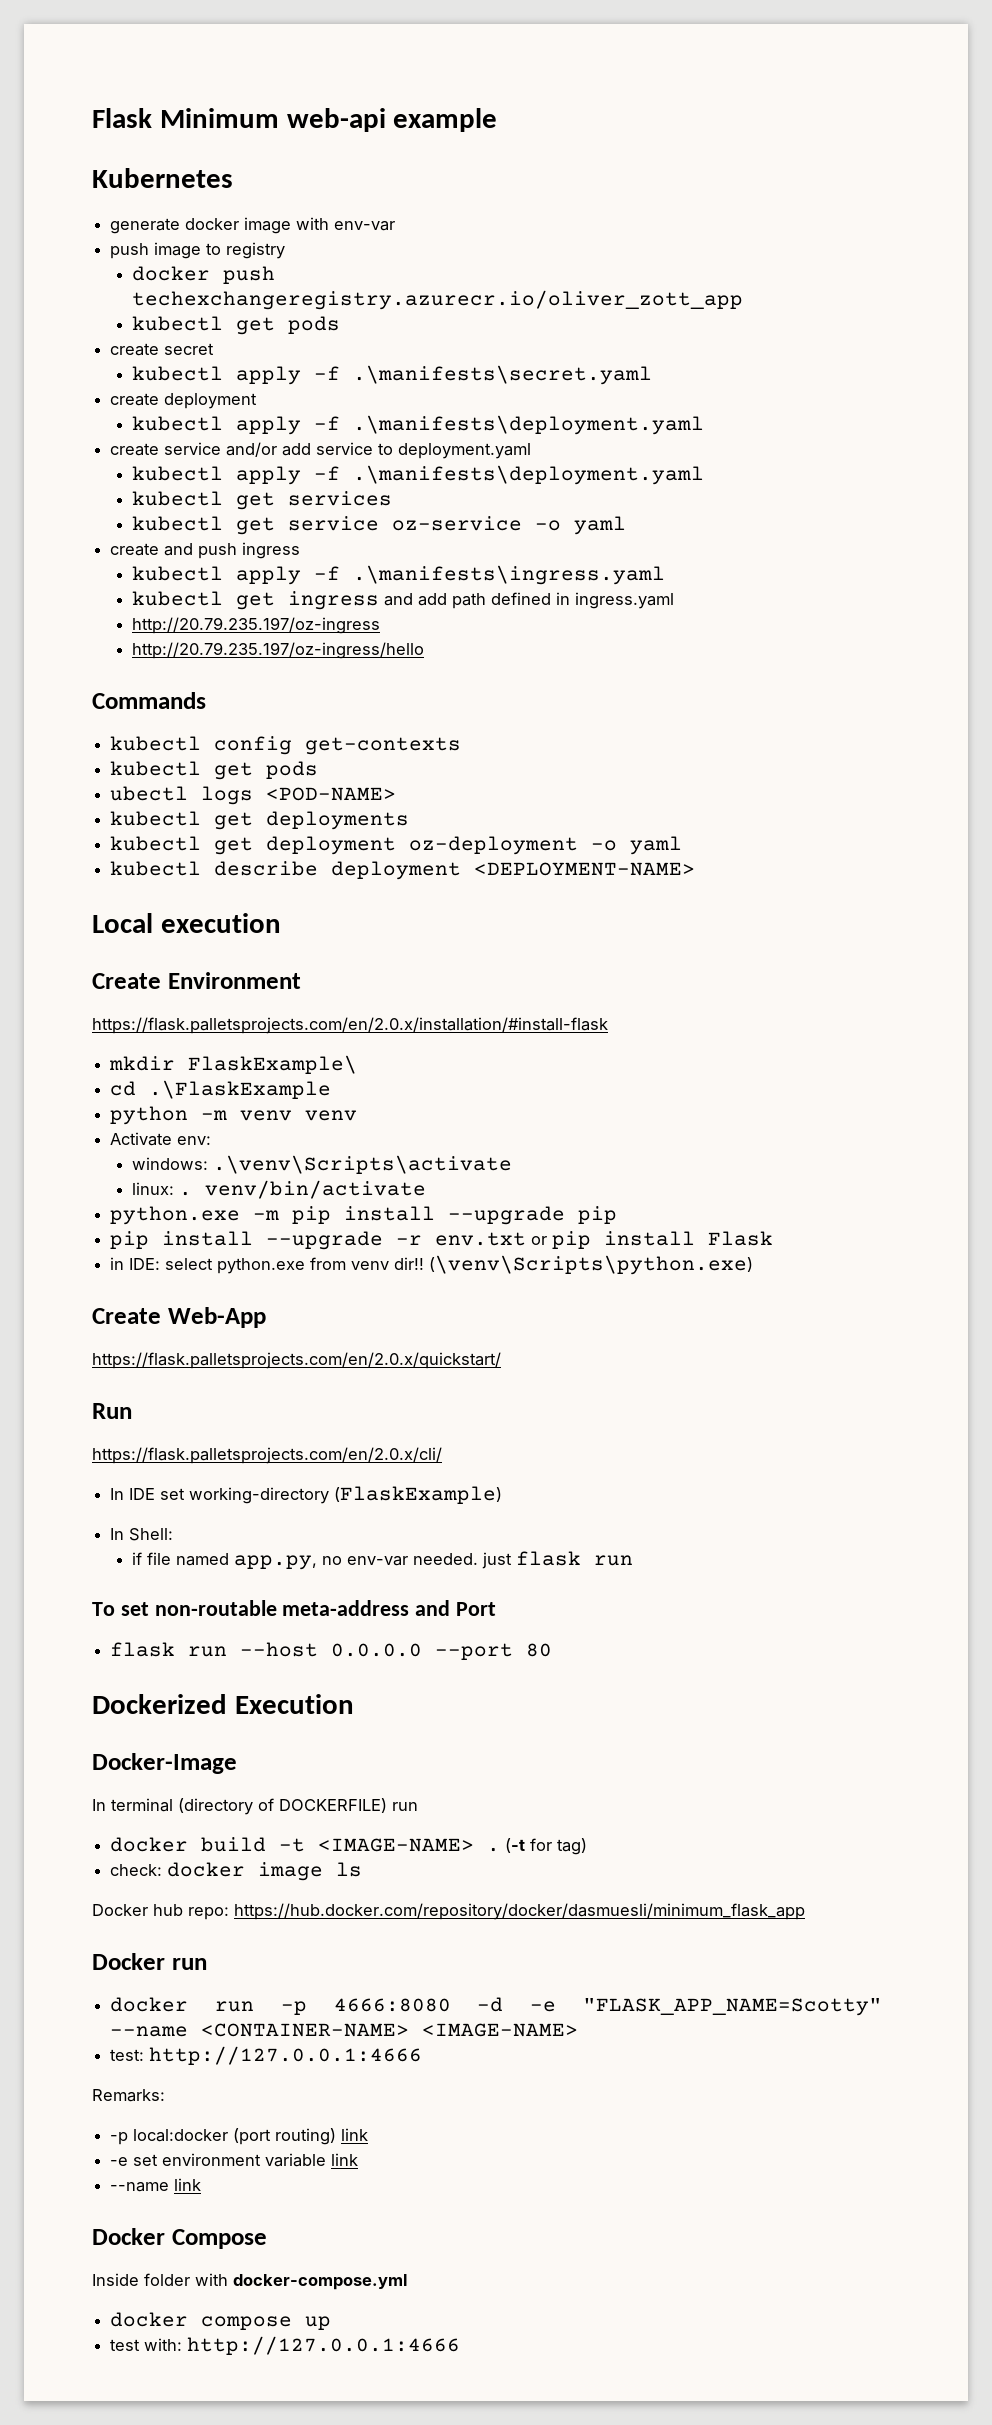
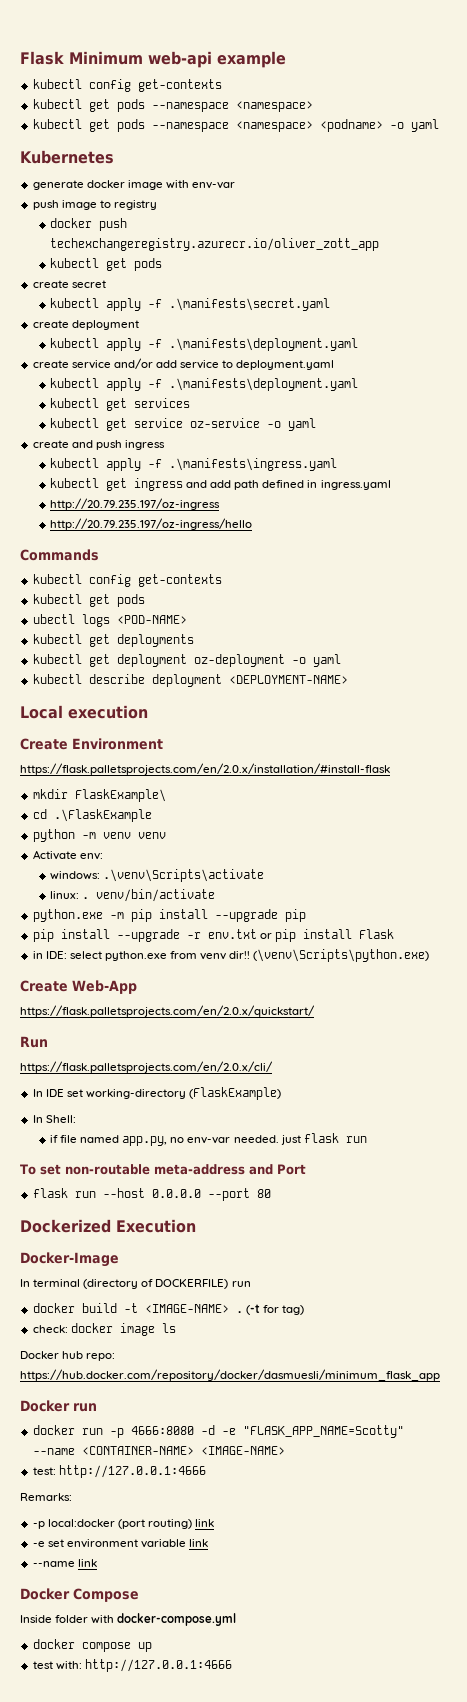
  Flask Minimum web-api example
+ kubectl config get-contexts
+ kubectl get pods --namespace <namespace>
+ kubectl get pods --namespace <namespace> <podname> -o yaml

